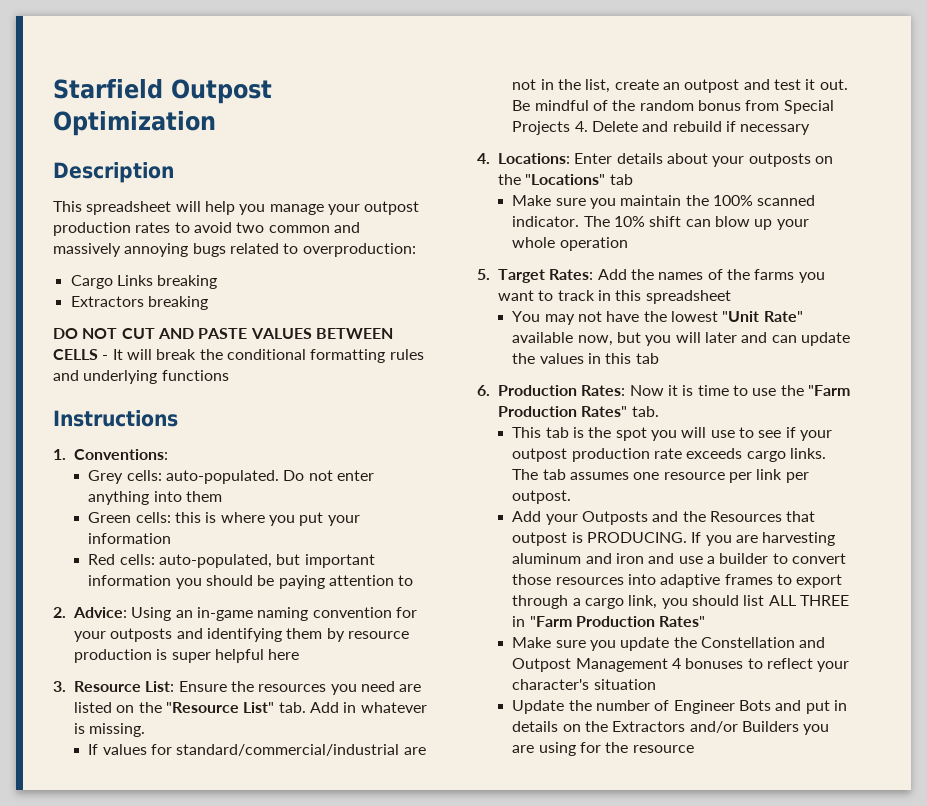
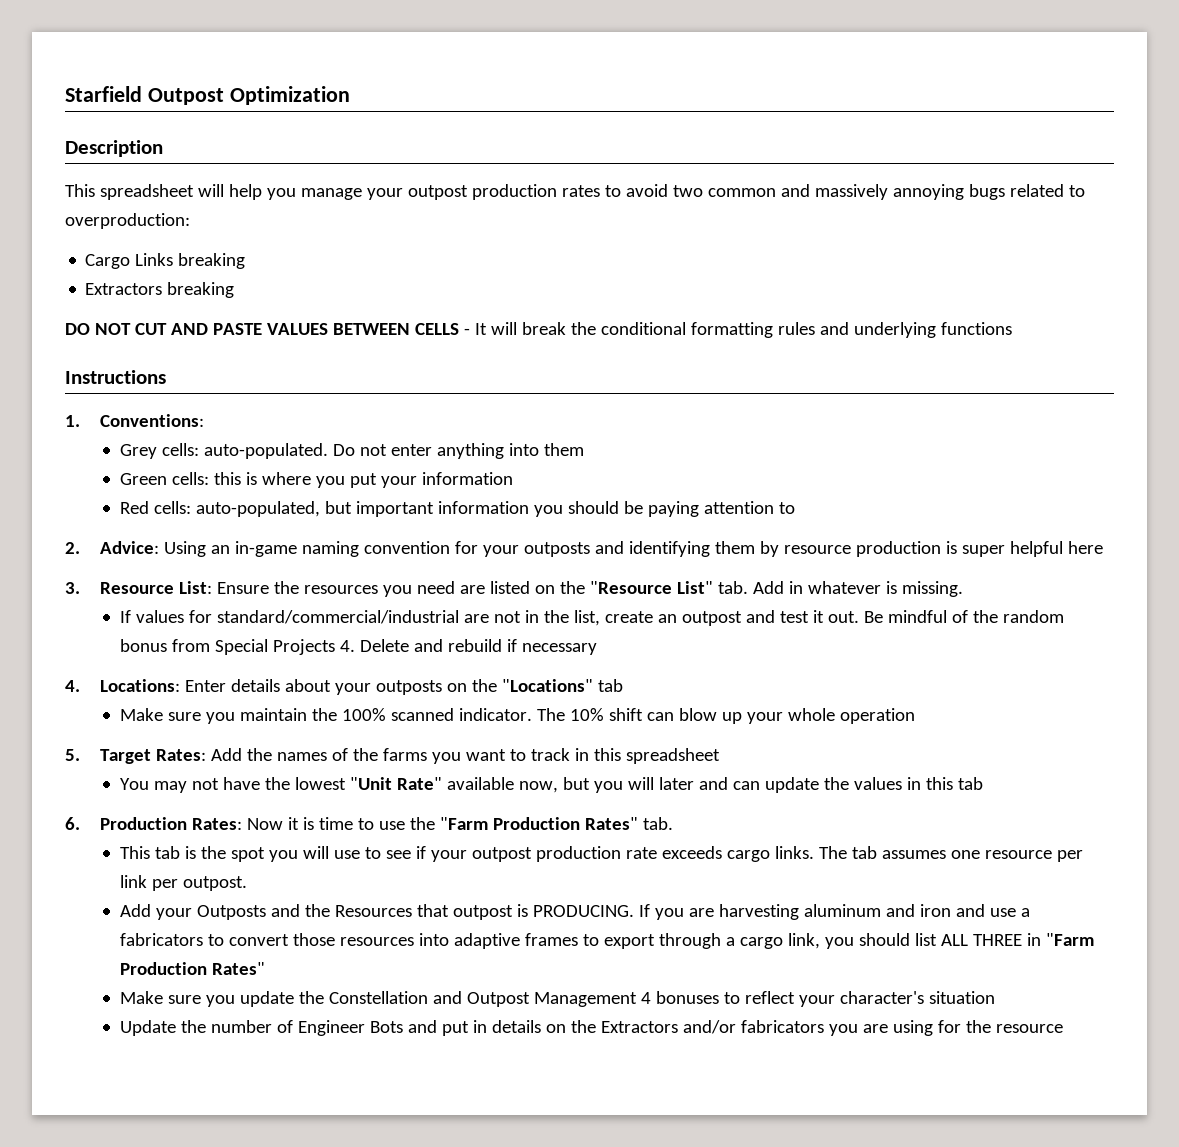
- If you are harvesting aluminum and iron and use a builder to convert those resources into adaptive frames to export through a cargo link, you should list ALL THREE in "Farm Production Rates"
+ If you are harvesting aluminum and iron and use a fabricators to convert those resources into adaptive frames to export through a cargo link, you should list ALL THREE in "Farm Production Rates"
- Update the number of Engineer Bots and put in details on the Extractors and/or Builders you are using for the resource
+ Update the number of Engineer Bots and put in details on the Extractors and/or fabricators you are using for the resource

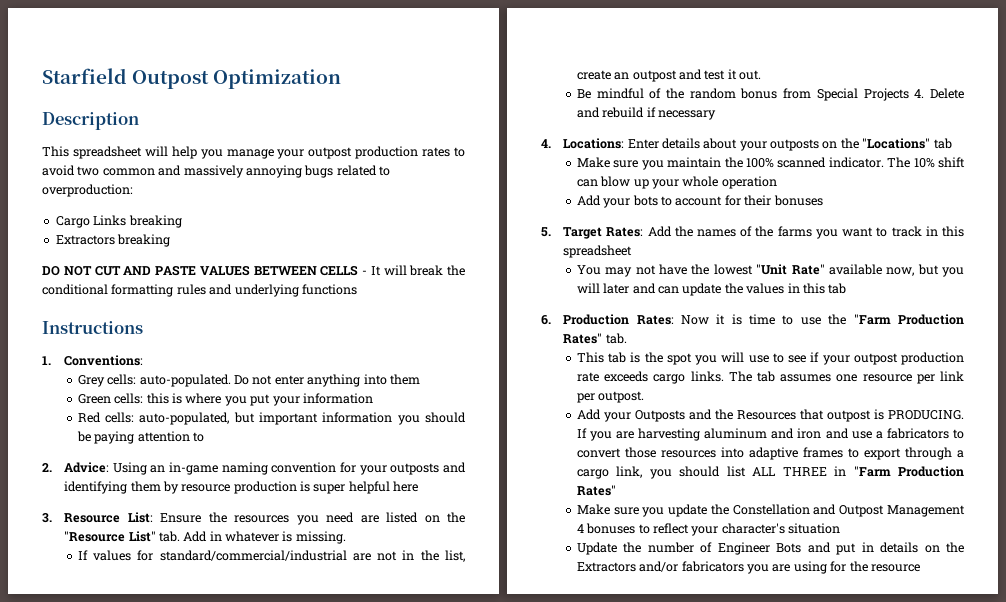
- If values for standard/commercial/industrial are not in the list, create an outpost and test it out. Be mindful of the random bonus from Special Projects 4. Delete and rebuild if necessary
+ If values for standard/commercial/industrial are not in the list, create an outpost and test it out.
+ Be mindful of the random bonus from Special Projects 4. Delete and rebuild if necessary
+ Add your bots to account for their bonuses

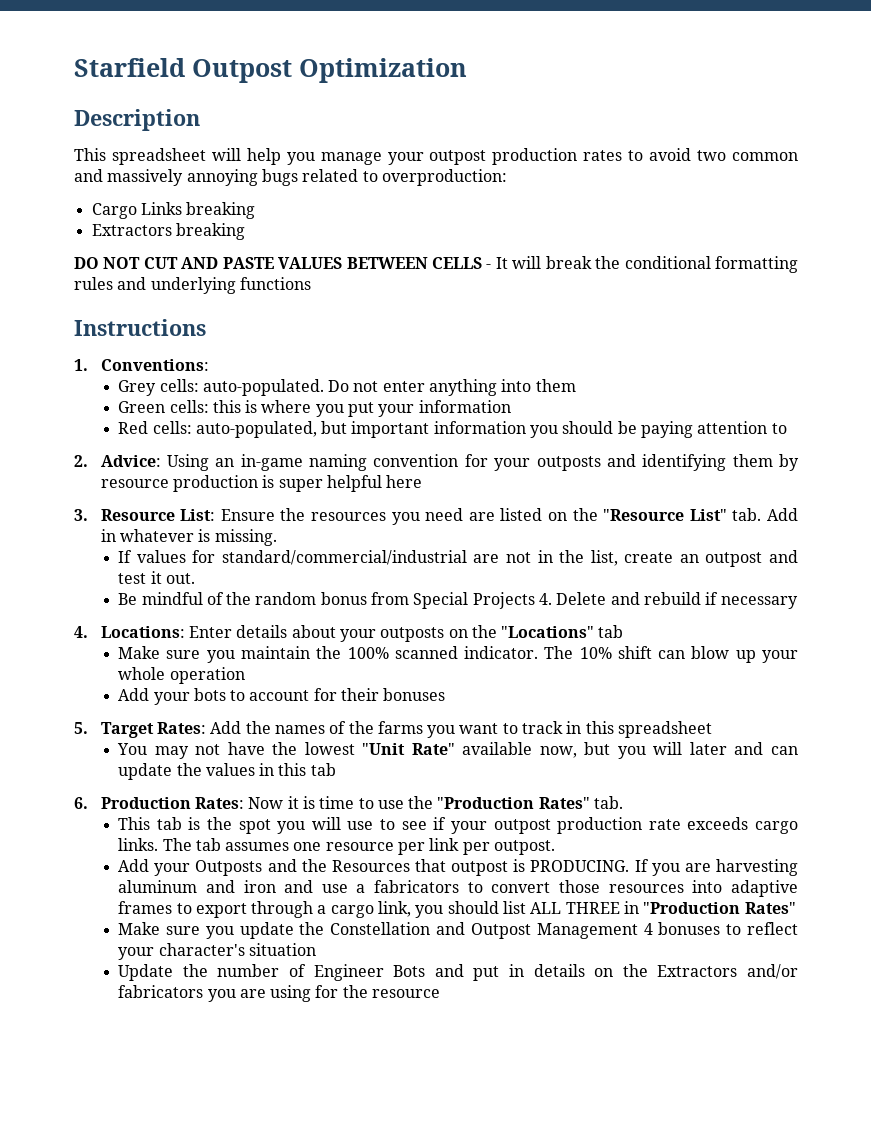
- 6. Production Rates: Now it is time to use the "Farm Production Rates" tab.
+ 6. Production Rates: Now it is time to use the "Production Rates" tab.
- If you are harvesting aluminum and iron and use a fabricators to convert those resources into adaptive frames to export through a cargo link, you should list ALL THREE in "Farm Production Rates"
+ If you are harvesting aluminum and iron and use a fabricators to convert those resources into adaptive frames to export through a cargo link, you should list ALL THREE in "Production Rates"

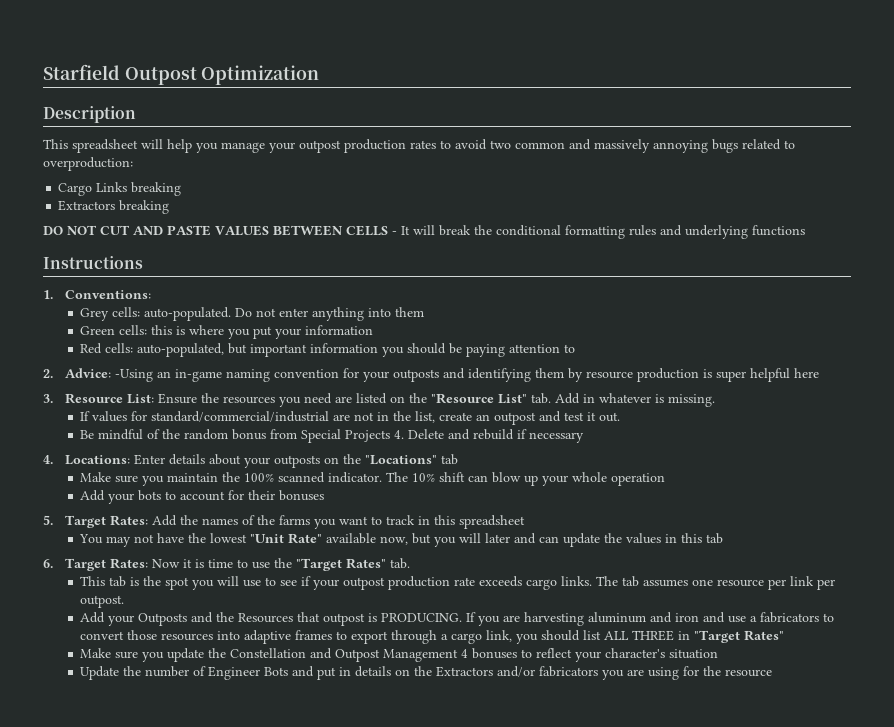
- 2. Advice: Using an in-game naming convention for your outposts and identifying them by resource production is super helpful here
+ 2. Advice: -Using an in-game naming convention for your outposts and identifying them by resource production is super helpful here
- 6. Production Rates: Now it is time to use the "Production Rates" tab.
+ 6. Target Rates: Now it is time to use the "Target Rates" tab.
- If you are harvesting aluminum and iron and use a fabricators to convert those resources into adaptive frames to export through a cargo link, you should list ALL THREE in "Production Rates"
+ If you are harvesting aluminum and iron and use a fabricators to convert those resources into adaptive frames to export through a cargo link, you should list ALL THREE in "Target Rates"

